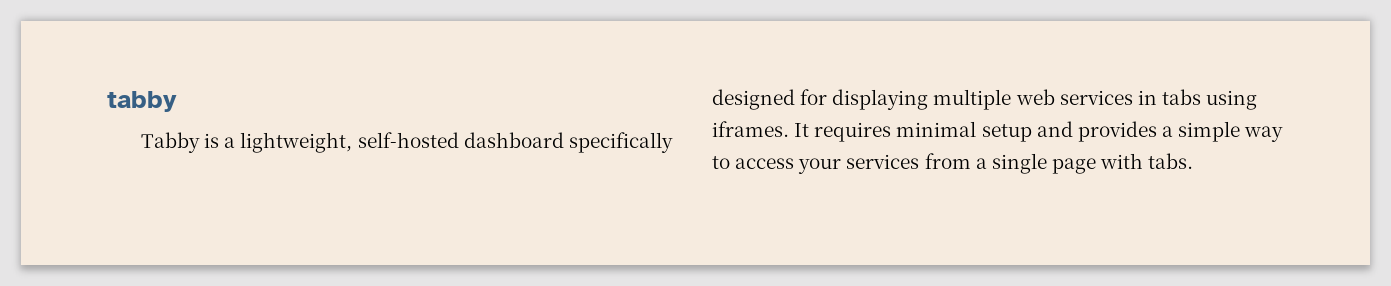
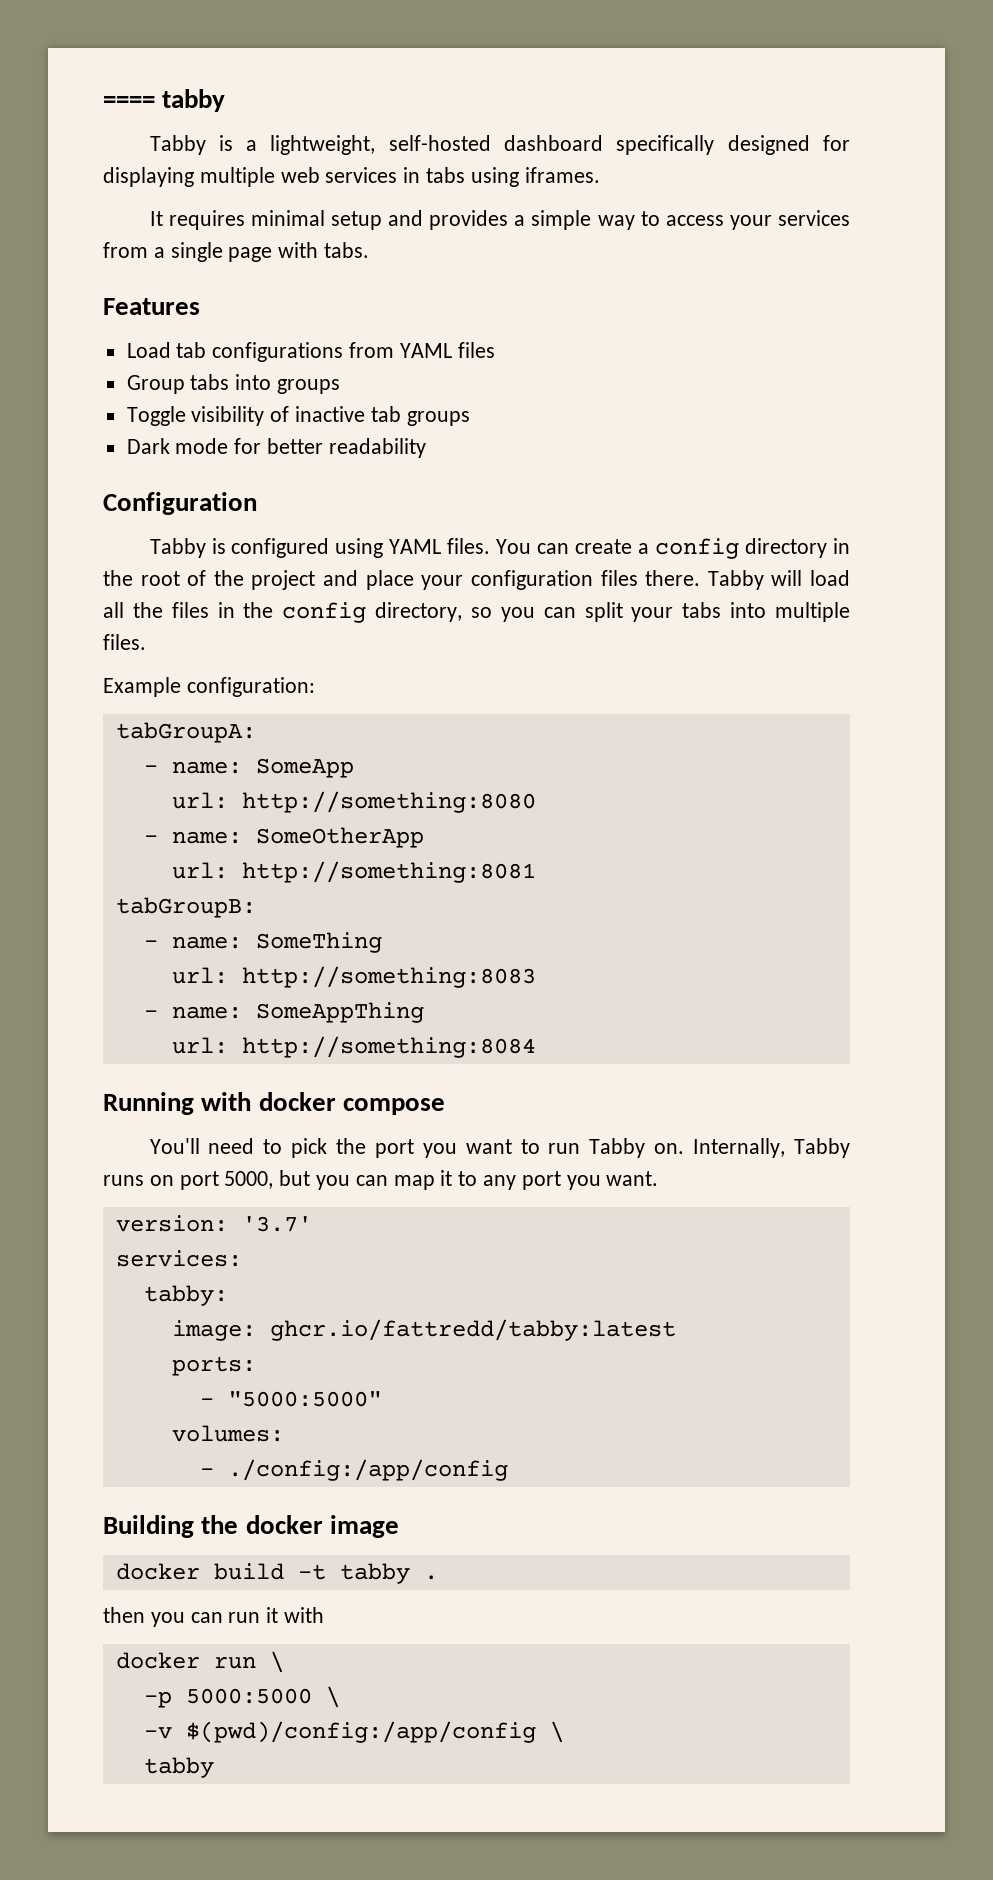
- tabby
+ ==== tabby
- Tabby is a lightweight, self-hosted dashboard specifically designed for displaying multiple web services in tabs using iframes. It requires minimal setup and provides a simple way to access your services from a single page with tabs.
+ Tabby is a lightweight, self-hosted dashboard specifically designed for displaying multiple web services in tabs using iframes.
+ It requires minimal setup and provides a simple way to access your services from a single page with tabs.
+ Features
+ Load tab configurations from YAML files
+ Group tabs into groups
+ Toggle visibility of inactive tab groups
+ Dark mode for better readability
+ Configuration
+ Tabby is configured using YAML files. You can create a config directory in the root of the project and place your configuration files there. Tabby will load all the files in the config directory, so you can split your tabs into multiple files.
+ Example configuration:
+ tabGroupA:
+ - name: SomeApp
+ url: http://something:8080
+ - name: SomeOtherApp
+ url: http://something:8081
+ tabGroupB:
+ - name: SomeThing
+ url: http://something:8083
+ - name: SomeAppThing
+ url: http://something:8084
+ Running with docker compose
+ You'll need to pick the port you want to run Tabby on. Internally, Tabby runs on port 5000, but you can map it to any port you want.
+ version: '3.7'
+ services:
+ tabby:
+ image: ghcr.io/fattredd/tabby:latest
+ ports:
+ - "5000:5000"
+ volumes:
+ - ./config:/app/config
+ Building the docker image
+ docker build -t tabby .
+ then you can run it with
+ docker run \
+ -p 5000:5000 \
+ -v $(pwd)/config:/app/config \
+ tabby

